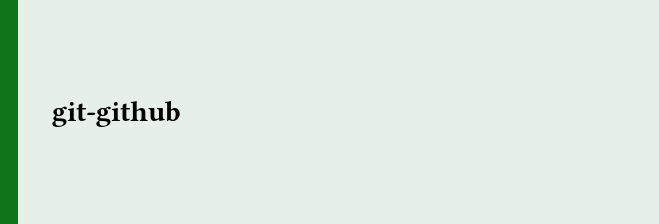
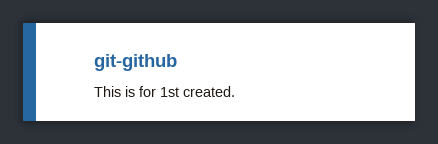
+ This is for 1st created.

